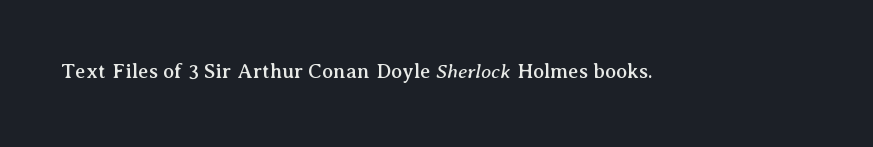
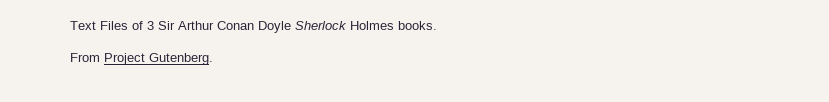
+ From Project Gutenberg.

